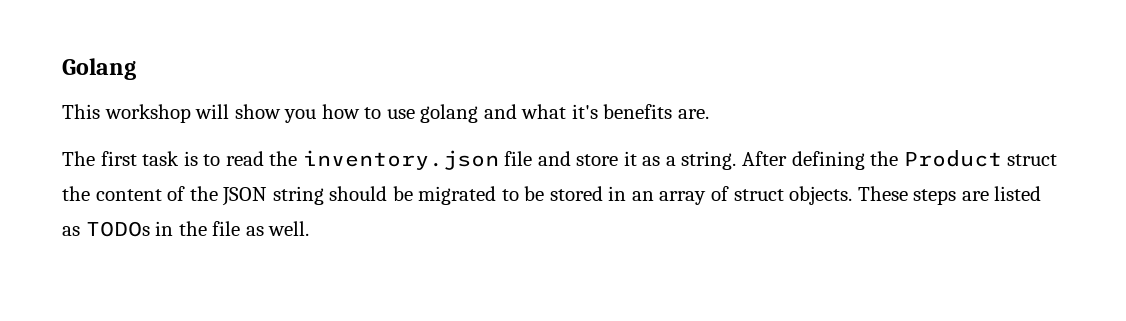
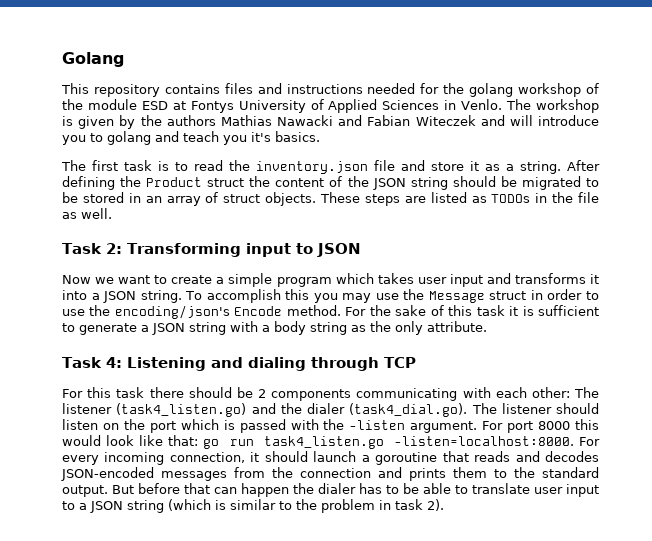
- This workshop will show you how to use golang and what it's benefits are.
+ This repository contains files and instructions needed for the golang workshop of the module ESD at Fontys University of Applied Sciences in Venlo. The workshop is given by the authors Mathias Nawacki and Fabian Witeczek and will introduce you to golang and teach you it's basics.
+ Task 2: Transforming input to JSON
+ Now we want to create a simple program which takes user input and transforms it into a JSON string. To accomplish this you may use the Message struct in order to use the encoding/json's Encode method. For the sake of this task it is sufficient to generate a JSON string with a body string as the only attribute.
+ Task 4: Listening and dialing through TCP
+ For this task there should be 2 components communicating with each other: The listener (task4_listen.go) and the dialer (task4_dial.go). The listener should listen on the port which is passed with the -listen argument. For port 8000 this would look like that: go run task4_listen.go -listen=localhost:8000. For every incoming connection, it should launch a goroutine that reads and decodes JSON-encoded messages from the connection and prints them to the standard output. But before that can happen the dialer has to be able to translate user input to a JSON string (which is similar to the problem in task 2).

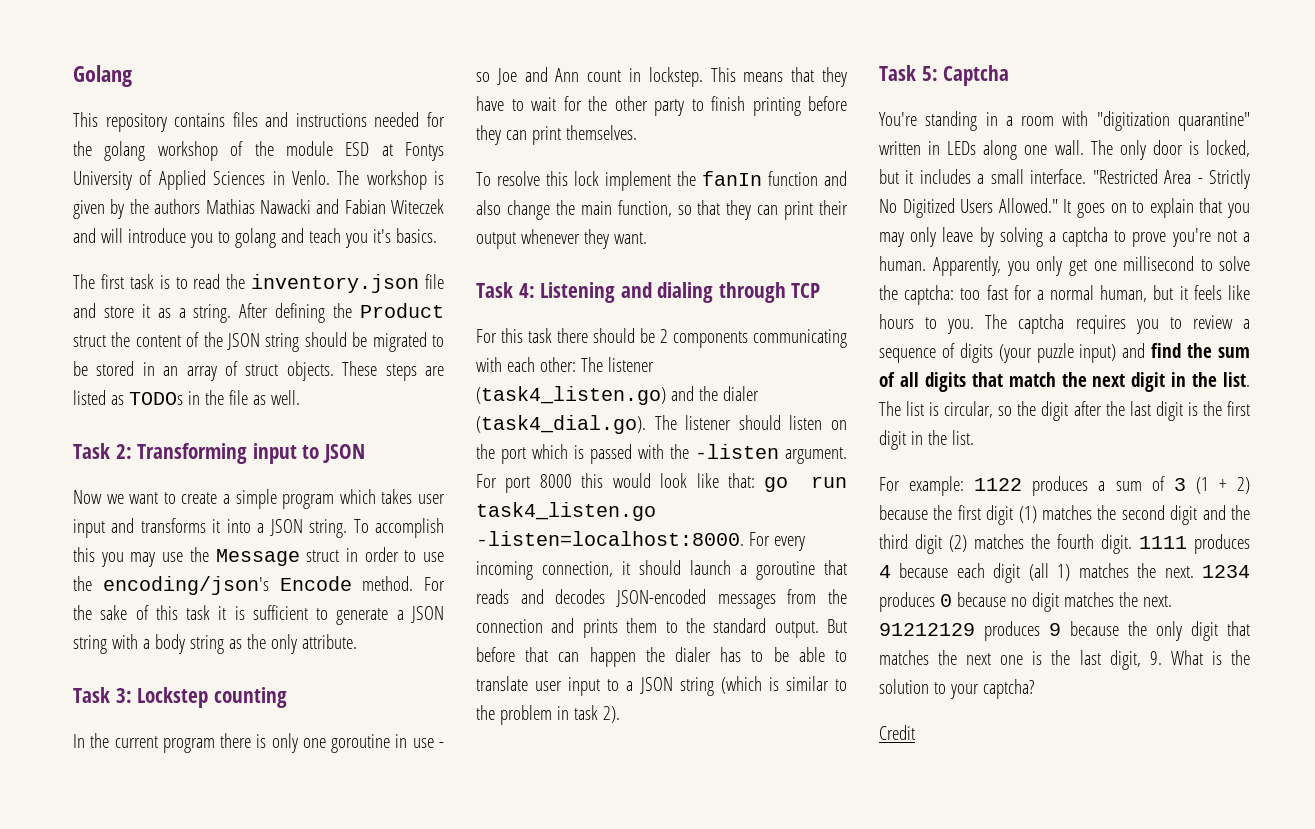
+ Task 3: Lockstep counting
+ In the current program there is only one goroutine in use - so Joe and Ann count in lockstep. This means that they have to wait for the other party to finish printing before they can print themselves.
+ To resolve this lock implement the fanIn function and also change the main function, so that they can print their output whenever they want.
+ Task 5: Captcha
+ You're standing in a room with "digitization quarantine" written in LEDs along one wall. The only door is locked, but it includes a small interface. "Restricted Area - Strictly No Digitized Users Allowed." It goes on to explain that you may only leave by solving a captcha to prove you're not a human. Apparently, you only get one millisecond to solve the captcha: too fast for a normal human, but it feels like hours to you. The captcha requires you to review a sequence of digits (your puzzle input) and find the sum of all digits that match the next digit in the list. The list is circular, so the digit after the last digit is the first digit in the list.
+ For example: 1122 produces a sum of 3 (1 + 2) because the first digit (1) matches the second digit and the third digit (2) matches the fourth digit. 1111 produces 4 because each digit (all 1) matches the next. 1234 produces 0 because no digit matches the next. 91212129 produces 9 because the only digit that matches the next one is the last digit, 9. What is the solution to your captcha?
+ Credit

